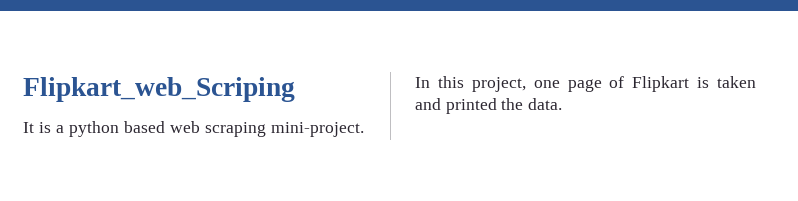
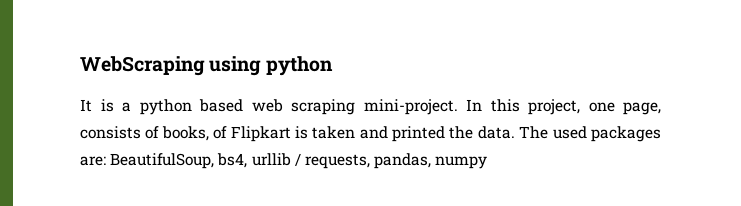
- Flipkart_web_Scriping
+ WebScraping using python
- In this project, one page of Flipkart is taken and printed the data.
+ In this project, one page, consists of books, of Flipkart is taken and printed the data.
+ The used packages are: BeautifulSoup, bs4, urllib / requests, pandas, numpy

